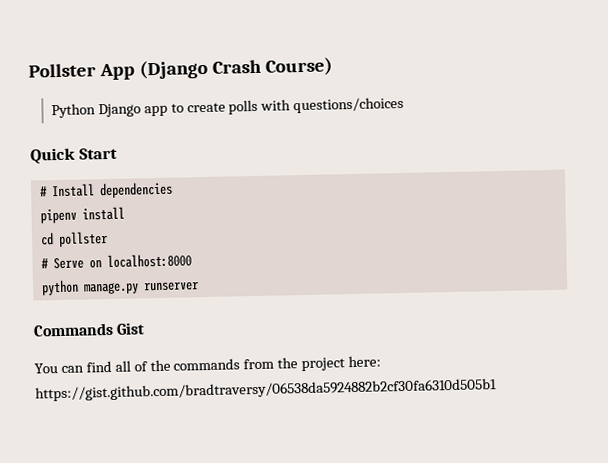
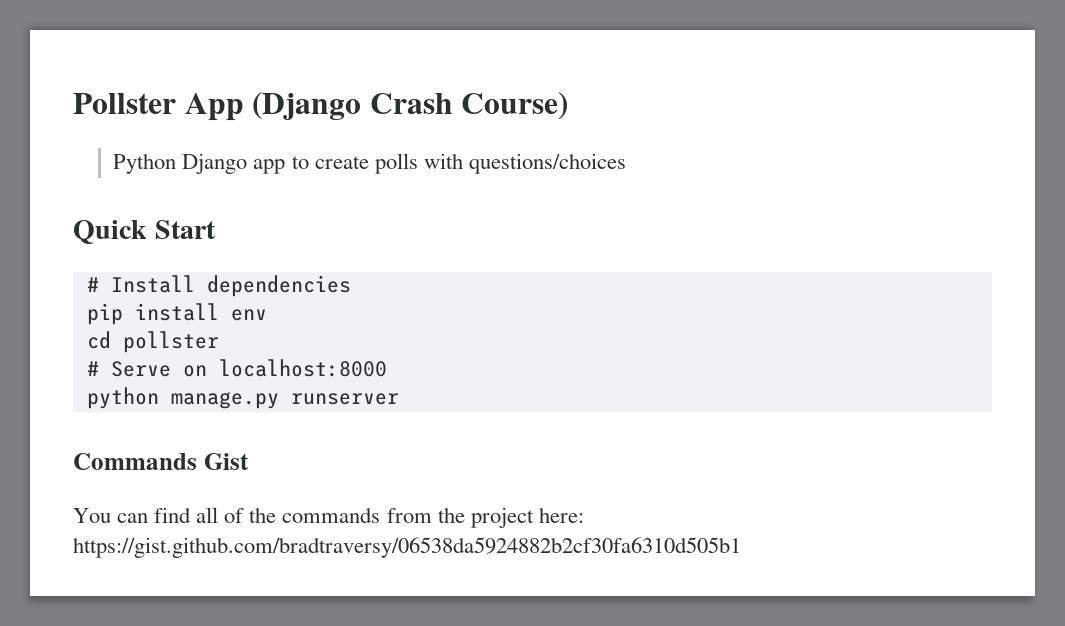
- pipenv install
+ pip install env

